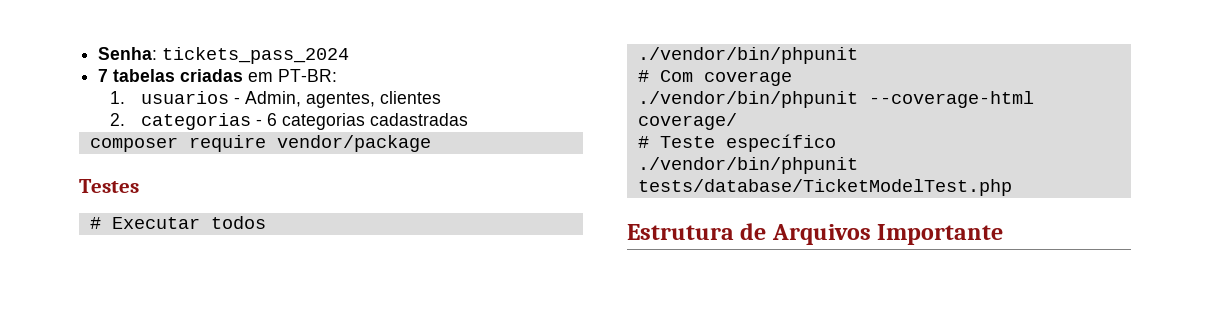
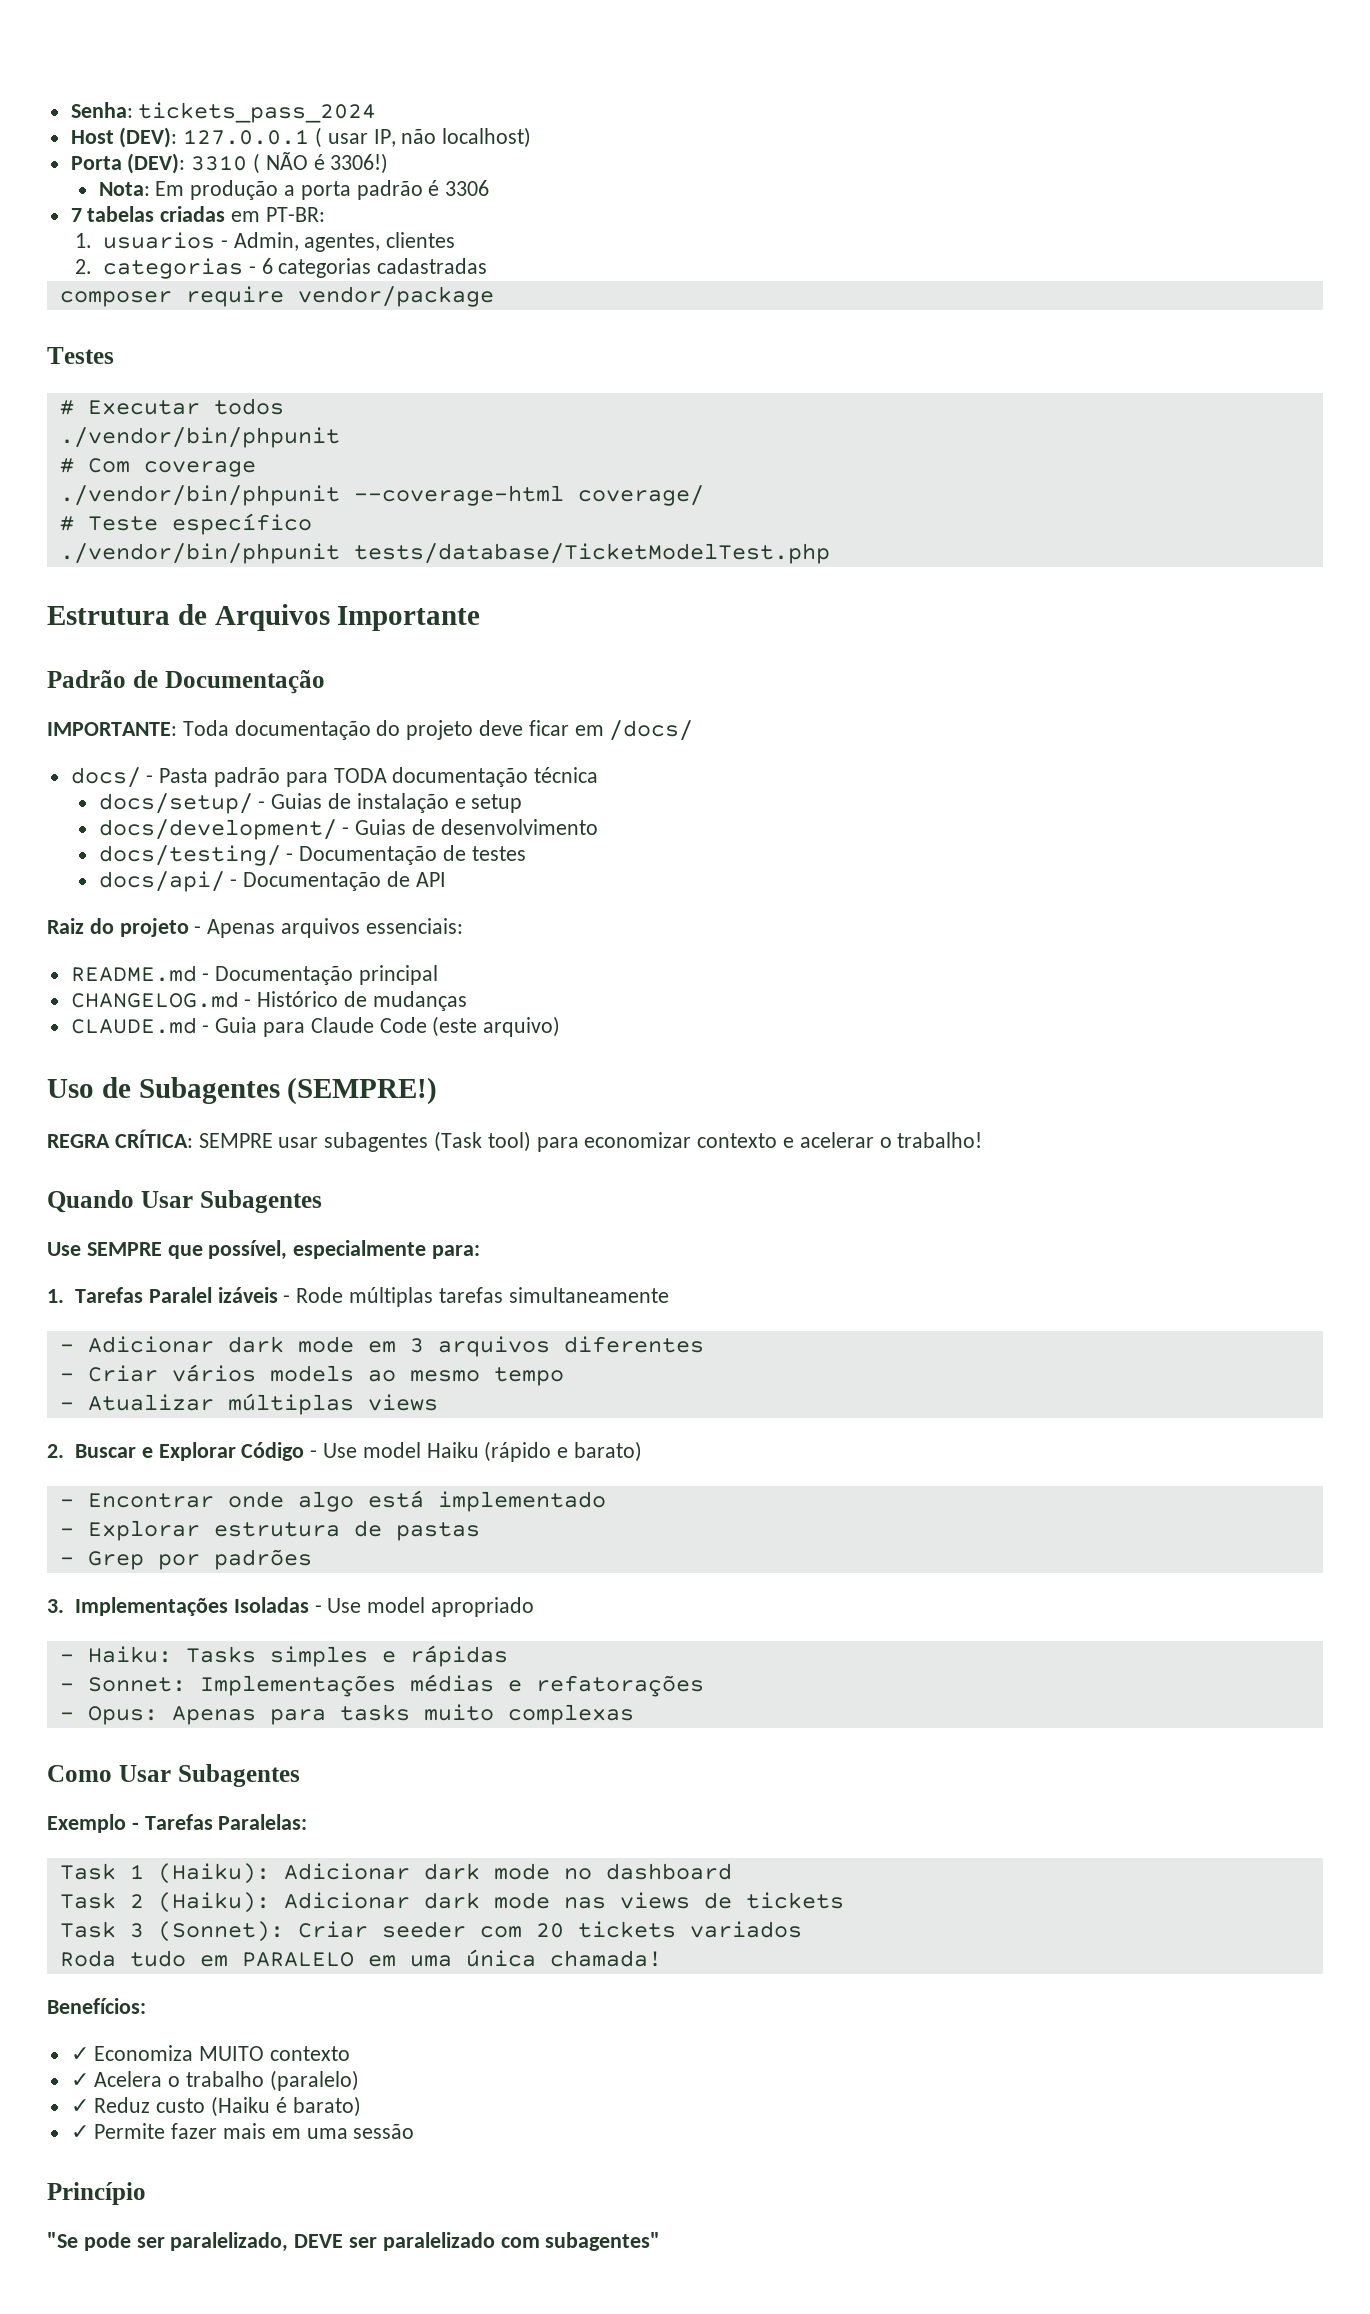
+ Host (DEV): 127.0.0.1 ( usar IP, não localhost)
+ Porta (DEV): 3310 ( NÃO é 3306!)
+ Nota: Em produção a porta padrão é 3306
+ Padrão de Documentação
+ IMPORTANTE: Toda documentação do projeto deve ficar em /docs/
+ docs/ - Pasta padrão para TODA documentação técnica
+ docs/setup/ - Guias de instalação e setup
+ docs/development/ - Guias de desenvolvimento
+ docs/testing/ - Documentação de testes
+ docs/api/ - Documentação de API
+ Raiz do projeto - Apenas arquivos essenciais:
+ README.md - Documentação principal
+ CHANGELOG.md - Histórico de mudanças
+ CLAUDE.md - Guia para Claude Code (este arquivo)
+ Uso de Subagentes (SEMPRE!)
+ REGRA CRÍTICA: SEMPRE usar subagentes (Task tool) para economizar contexto e acelerar o trabalho!
+ Quando Usar Subagentes
+ Use SEMPRE que possível, especialmente para:
+ 1. Tarefas Paralel izáveis - Rode múltiplas tarefas simultaneamente
+ - Adicionar dark mode em 3 arquivos diferentes
+ - Criar vários models ao mesmo tempo
+ - Atualizar múltiplas views
+ 2. Buscar e Explorar Código - Use model Haiku (rápido e barato)
+ - Encontrar onde algo está implementado
+ - Explorar estrutura de pastas
+ - Grep por padrões
+ 3. Implementações Isoladas - Use model apropriado
+ - Haiku: Tasks simples e rápidas
+ - Sonnet: Implementações médias e refatorações
+ - Opus: Apenas para tasks muito complexas
+ Como Usar Subagentes
+ Exemplo - Tarefas Paralelas:
+ Task 1 (Haiku): Adicionar dark mode no dashboard
+ Task 2 (Haiku): Adicionar dark mode nas views de tickets
+ Task 3 (Sonnet): Criar seeder com 20 tickets variados
+ Roda tudo em PARALELO em uma única chamada!
+ Benefícios:
+ ✓ Economiza MUITO contexto
+ ✓ Acelera o trabalho (paralelo)
+ ✓ Reduz custo (Haiku é barato)
+ ✓ Permite fazer mais em uma sessão
+ Princípio
+ "Se pode ser paralelizado, DEVE ser paralelizado com subagentes"

